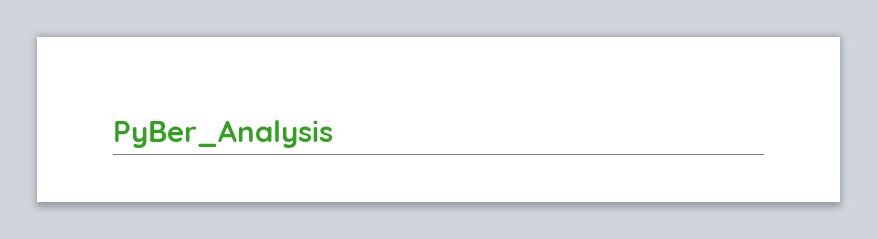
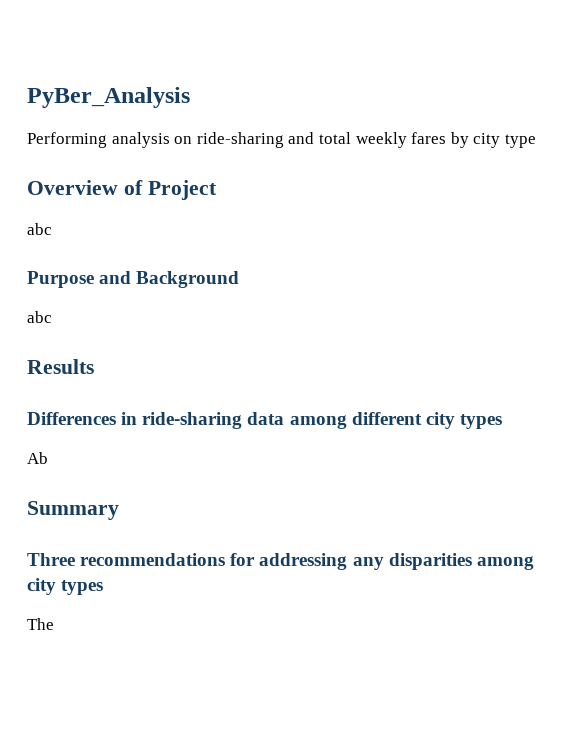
+ Performing analysis on ride-sharing and total weekly fares by city type
+ Overview of Project
+ abc
+ Purpose and Background
+ abc
+ Results
+ Differences in ride-sharing data among different city types
+ Ab
+ Summary
+ Three recommendations for addressing any disparities among city types
+ The

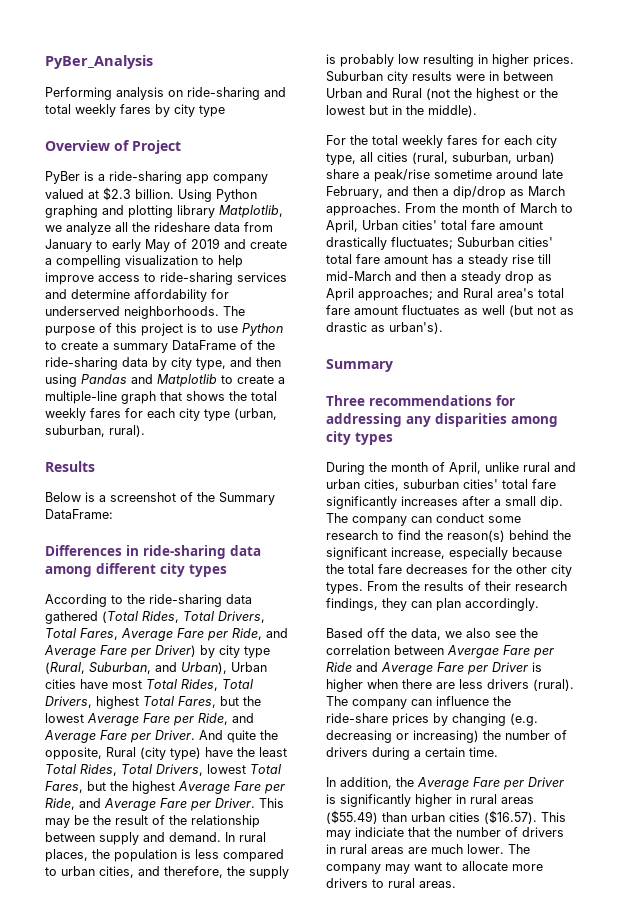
  Overview of Project
- abc
- Purpose and Background
- abc
+ PyBer is a ride-sharing app company valued at $2.3 billion. Using Python graphing and plotting library Matplotlib, we analyze all the rideshare data from January to early May of 2019 and create a compelling visualization to help improve access to ride-sharing services and determine affordability for underserved neighborhoods. The purpose of this project is to use Python to create a summary DataFrame of the ride-sharing data by city type, and then using Pandas and Matplotlib to create a multiple-line graph that shows the total weekly fares for each city type (urban, suburban, rural).
  Results
+ Below is a screenshot of the Summary DataFrame:
- Ab
+ According to the ride-sharing data gathered (Total Rides, Total Drivers, Total Fares, Average Fare per Ride, and Average Fare per Driver) by city type (Rural, Suburban, and Urban), Urban cities have most Total Rides, Total Drivers, highest Total Fares, but the lowest Average Fare per Ride, and Average Fare per Driver. And quite the opposite, Rural (city type) have the least Total Rides, Total Drivers, lowest Total Fares, but the highest Average Fare per Ride, and Average Fare per Driver. This may be the result of the relationship between supply and demand. In rural places, the population is less compared to urban cities, and therefore, the supply is probably low resulting in higher prices. Suburban city results were in between Urban and Rural (not the highest or the lowest but in the middle).
+ For the total weekly fares for each city type, all cities (rural, suburban, urban) share a peak/rise sometime around late February, and then a dip/drop as March approaches. From the month of March to April, Urban cities' total fare amount drastically fluctuates; Suburban cities' total fare amount has a steady rise till mid-March and then a steady drop as April approaches; and Rural area's total fare amount fluctuates as well (but not as drastic as urban's).
- The
+ During the month of April, unlike rural and urban cities, suburban cities' total fare significantly increases after a small dip. The company can conduct some research to find the reason(s) behind the significant increase, especially because the total fare decreases for the other city types. From the results of their research findings, they can plan accordingly.
+ Based off the data, we also see the correlation between Avergae Fare per Ride and Average Fare per Driver is higher when there are less drivers (rural). The company can influence the ride-share prices by changing (e.g. decreasing or increasing) the number of drivers during a certain time.
+ In addition, the Average Fare per Driver is significantly higher in rural areas ($55.49) than urban cities ($16.57). This may indiciate that the number of drivers in rural areas are much lower. The company may want to allocate more drivers to rural areas.

